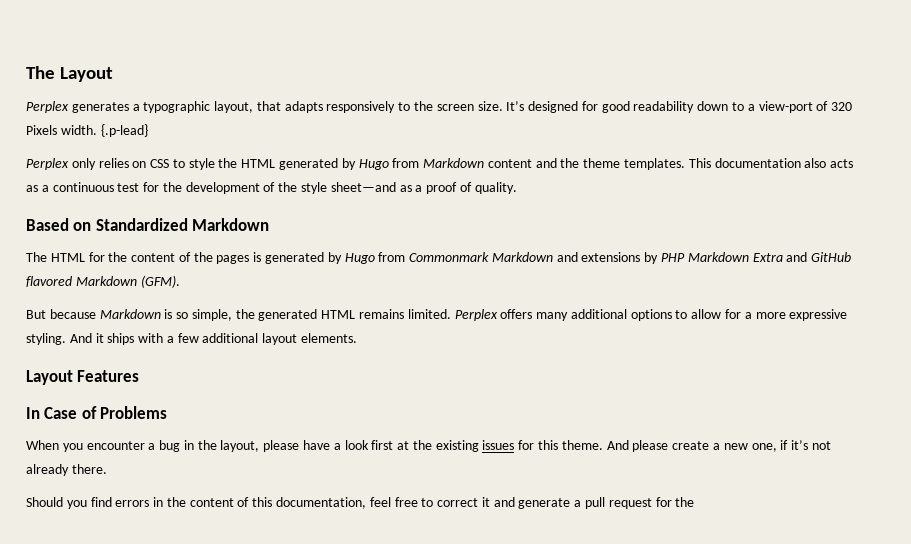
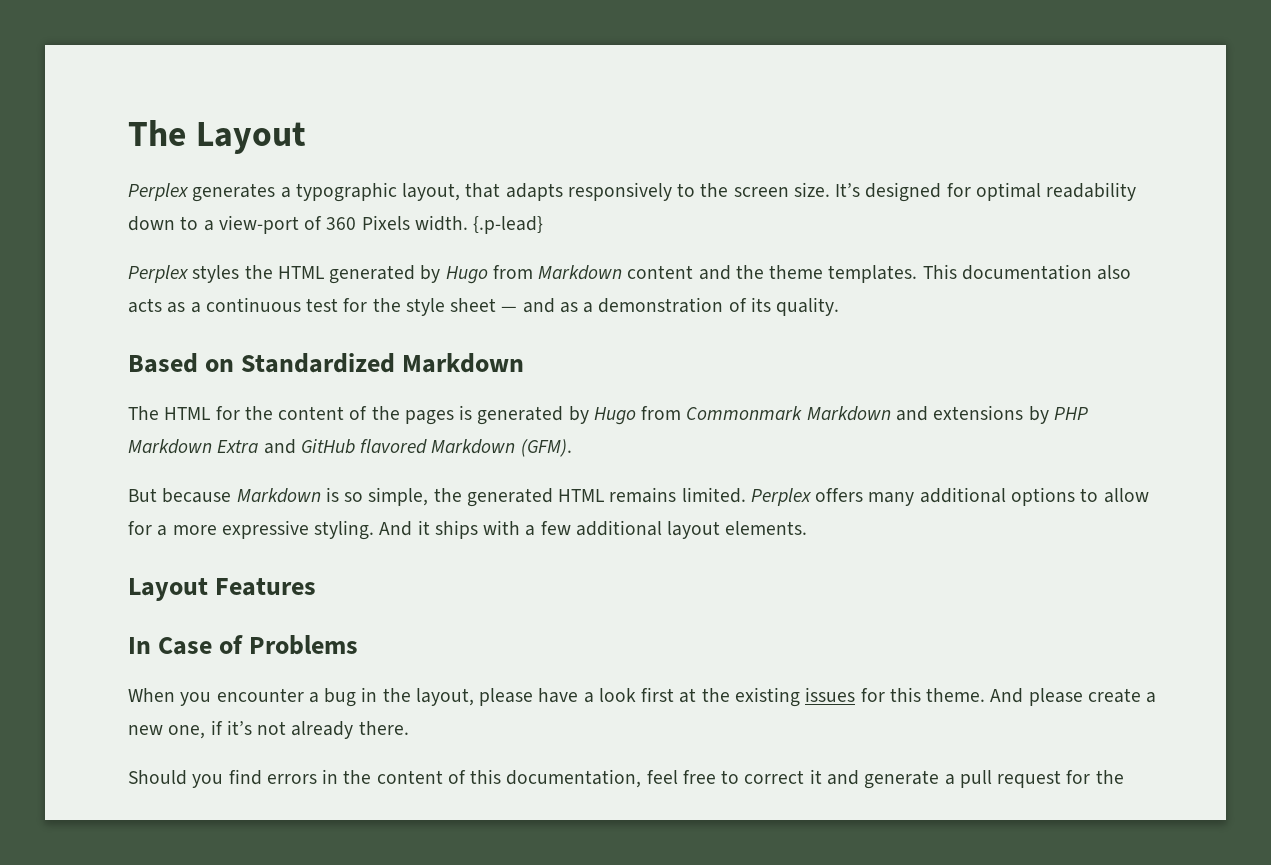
- It’s designed for good readability down to a view-port of 320 Pixels width.
+ It’s designed for optimal readability down to a view-port of 360 Pixels width.
- Perplex only relies on CSS to style the HTML generated by Hugo from Markdown content and the theme templates.
+ Perplex styles the HTML generated by Hugo from Markdown content and the theme templates.
- This documentation also acts as a continuous test for the development of the style sheet—and as a proof of quality.
+ This documentation also acts as a continuous test for the style sheet — and as a demonstration of its quality.

